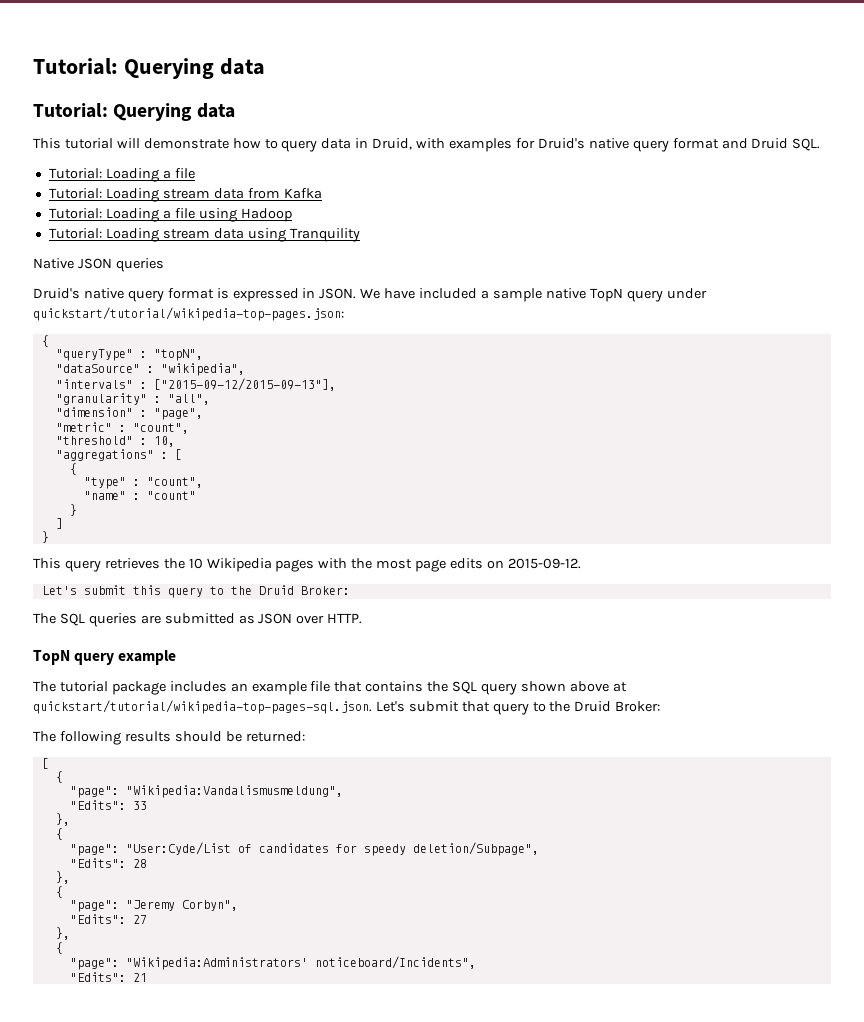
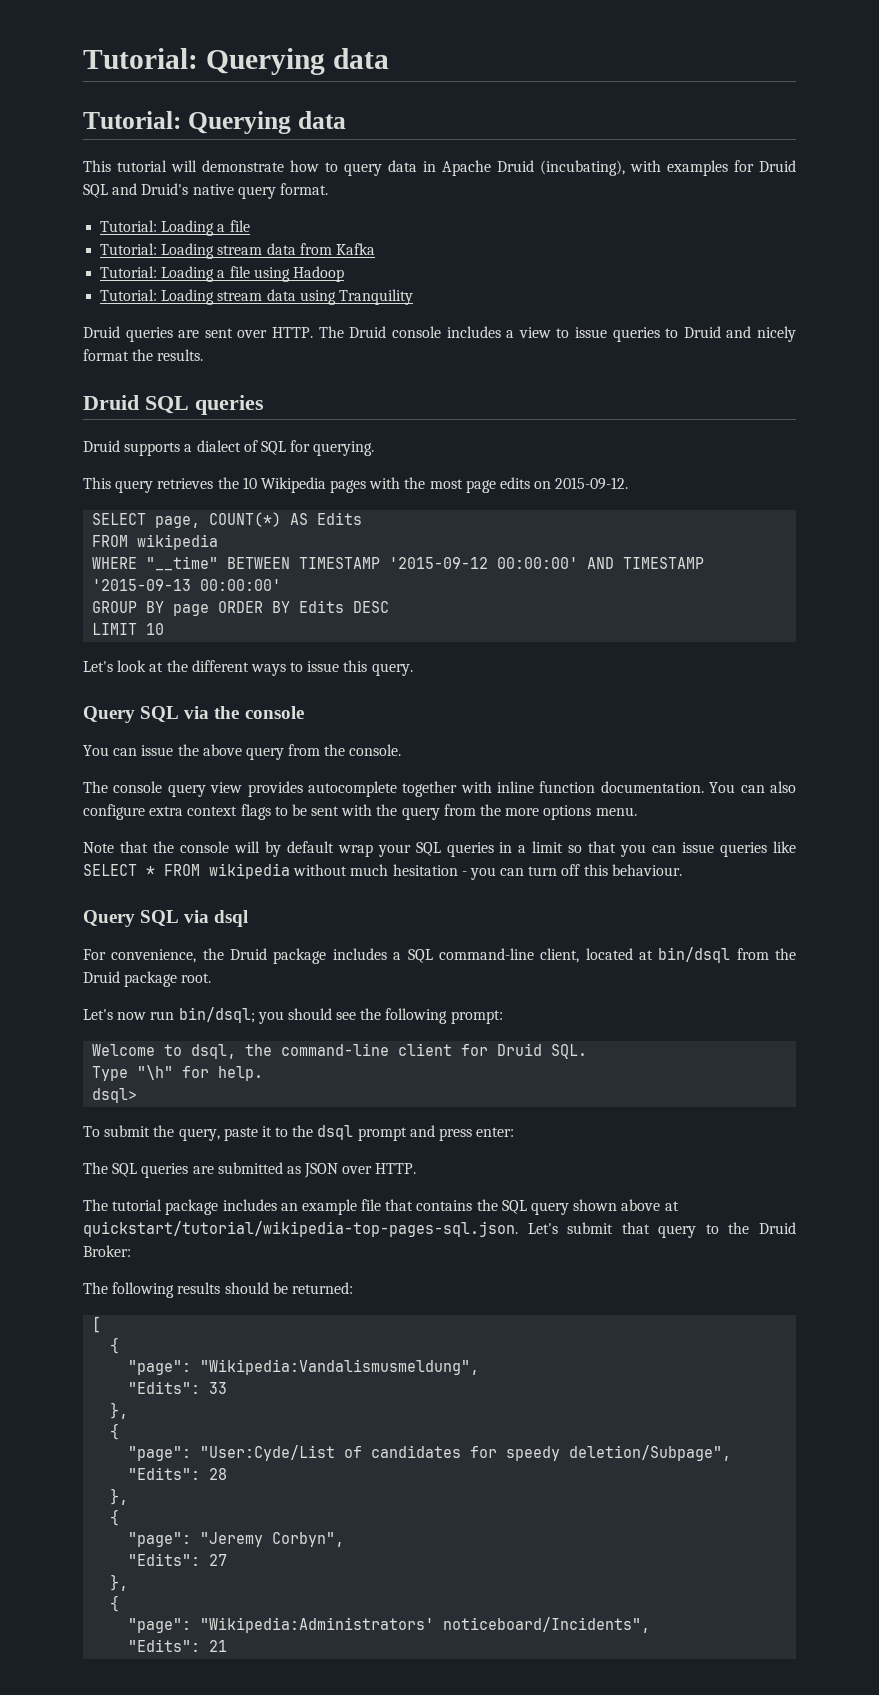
- This tutorial will demonstrate how to query data in Druid, with examples for Druid's native query format and Druid SQL.
+ This tutorial will demonstrate how to query data in Apache Druid (incubating), with examples for Druid SQL and Druid's native query format.
- Native JSON queries
- Druid's native query format is expressed in JSON. We have included a sample native TopN query under quickstart/tutorial/wikipedia-top-pages.json:
- {
- "queryType" : "topN",
- "dataSource" : "wikipedia",
- "intervals" : ["2015-09-12/2015-09-13"],
- "granularity" : "all",
- "dimension" : "page",
- "metric" : "count",
- "threshold" : 10,
- "aggregations" : [
- {
- "type" : "count",
- "name" : "count"
- }
- ]
- }
+ Druid queries are sent over HTTP. The Druid console includes a view to issue queries to Druid and nicely format the results.
+ Druid SQL queries
+ Druid supports a dialect of SQL for querying.
- Let's submit this query to the Druid Broker:
+ SELECT page, COUNT(*) AS Edits
+ FROM wikipedia
+ WHERE "__time" BETWEEN TIMESTAMP '2015-09-12 00:00:00' AND TIMESTAMP '2015-09-13 00:00:00'
+ GROUP BY page ORDER BY Edits DESC
+ LIMIT 10
+ Let's look at the different ways to issue this query.
+ Query SQL via the console
+ You can issue the above query from the console.
+ The console query view provides autocomplete together with inline function documentation. You can also configure extra context flags to be sent with the query from the more options menu.
+ Note that the console will by default wrap your SQL queries in a limit so that you can issue queries like SELECT * FROM wikipedia without much hesitation - you can turn off this behaviour.
+ Query SQL via dsql
+ For convenience, the Druid package includes a SQL command-line client, located at bin/dsql from the Druid package root.
+ Let's now run bin/dsql; you should see the following prompt:
+ Welcome to dsql, the command-line client for Druid SQL.
+ Type "\h" for help.
+ dsql>
+ To submit the query, paste it to the dsql prompt and press enter:
- TopN query example

